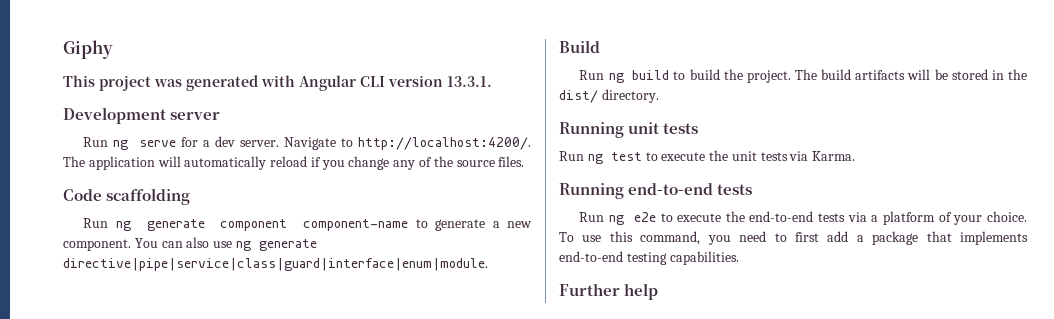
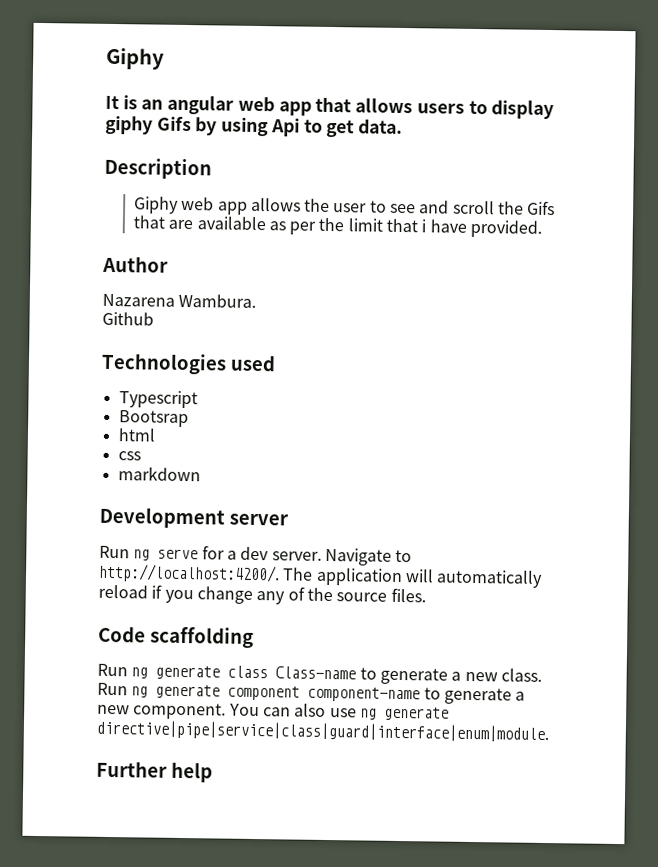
- This project was generated with Angular CLI version 13.3.1.
+ It is an angular web app that allows users to display giphy Gifs by using Api to get data.
+ Description
+ Giphy web app allows the user to see and scroll the Gifs that are available as per the limit that i have provided.
+ Author
+ Nazarena Wambura.
+ Github
+ Technologies used
+ Typescript
+ Bootsrap
+ html
+ css
+ markdown
- Run ng generate component component-name to generate a new component.
+ Run ng generate class Class-name to generate a new class. Run ng generate component component-name to generate a new component.
- Build
- Run ng build to build the project. The build artifacts will be stored in the dist/ directory.
- Running unit tests
- Run ng test to execute the unit tests via Karma.
- Running end-to-end tests
- Run ng e2e to execute the end-to-end tests via a platform of your choice. To use this command, you need to first add a package that implements end-to-end testing capabilities.

